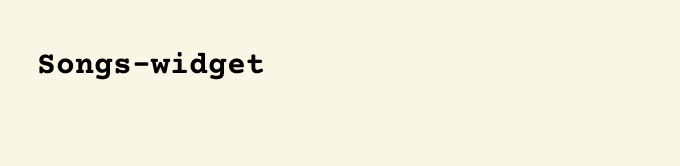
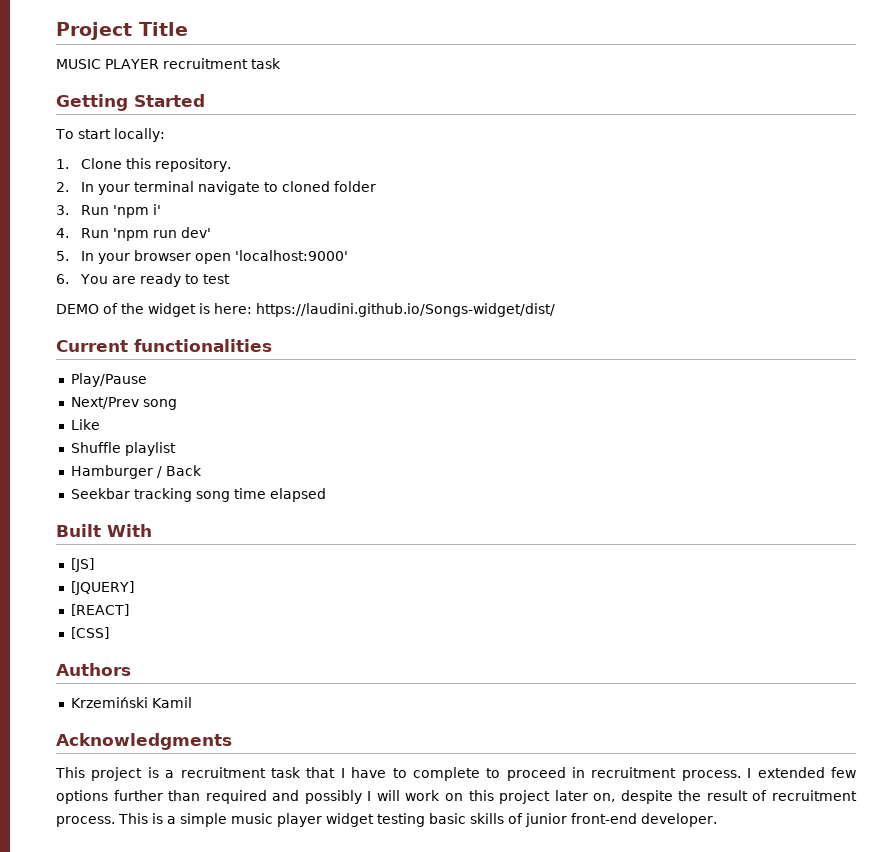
- Songs-widget
+ Project Title
+ MUSIC PLAYER recruitment task
+ Getting Started
+ To start locally:
+ 1. Clone this repository.
+ 2. In your terminal navigate to cloned folder
+ 3. Run 'npm i'
+ 4. Run 'npm run dev'
+ 5. In your browser open 'localhost:9000'
+ 6. You are ready to test
+ DEMO of the widget is here: https://laudini.github.io/Songs-widget/dist/
+ Current functionalities
+ Play/Pause
+ Next/Prev song
+ Like
+ Shuffle playlist
+ Hamburger / Back
+ Seekbar tracking song time elapsed
+ Built With
+ [JS]
+ [JQUERY]
+ [REACT]
+ [CSS]
+ Authors
+ Krzemiński Kamil
+ Acknowledgments
+ This project is a recruitment task that I have to complete to proceed in recruitment process. I extended few options further than required and possibly I will work on this project later on, despite the result of recruitment process. This is a simple music player widget testing basic skills of junior front-end developer.

